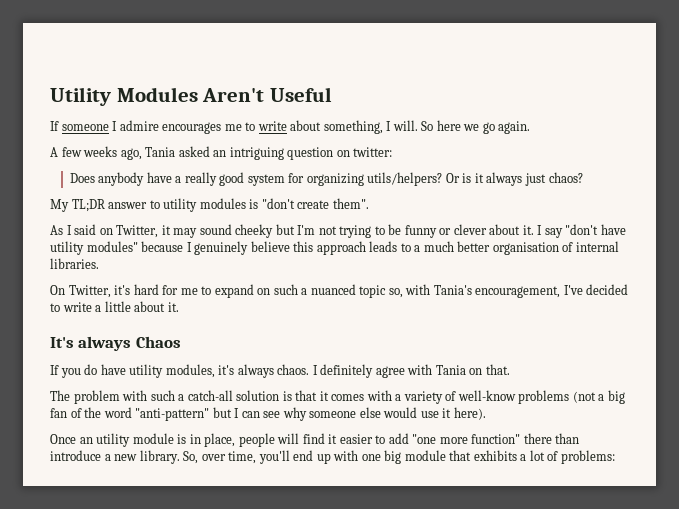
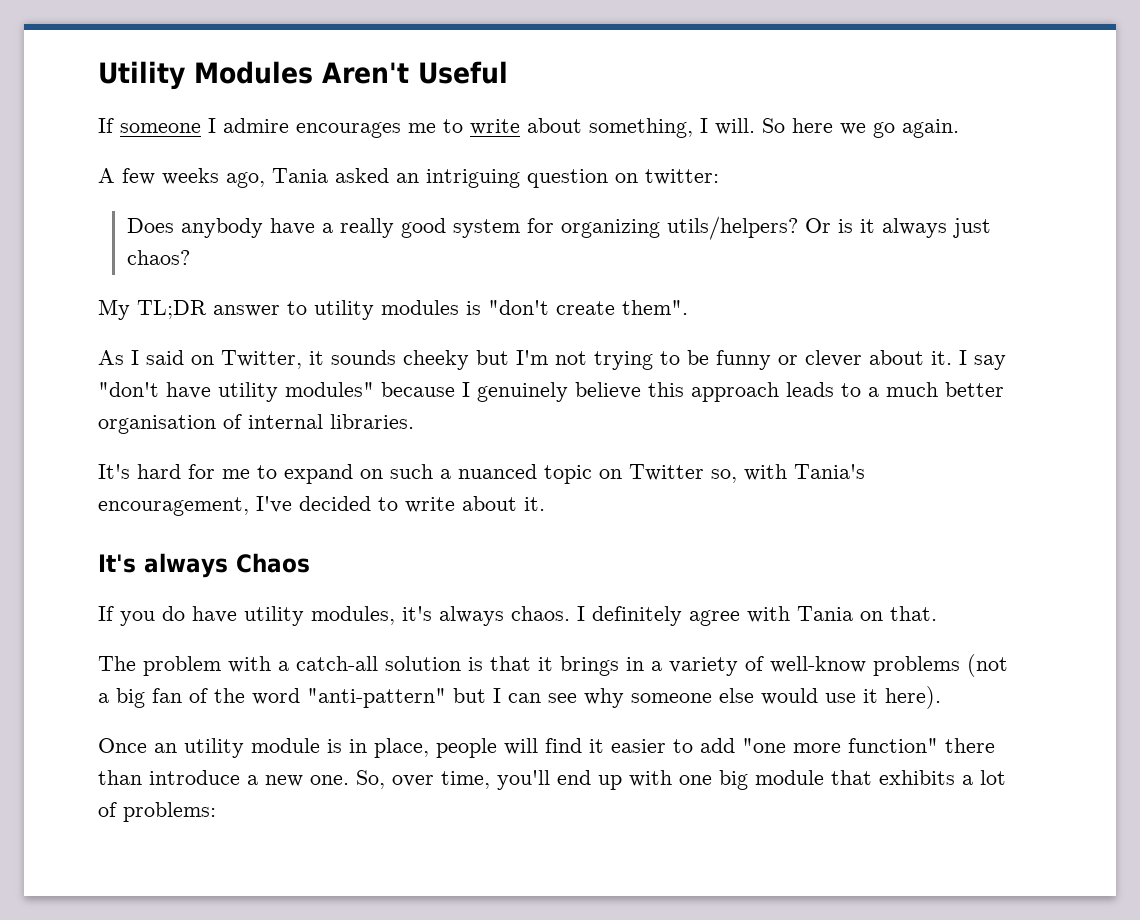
- As I said on Twitter, it may sound cheeky but I'm not trying to be funny or clever about it.
+ As I said on Twitter, it sounds cheeky but I'm not trying to be funny or clever about it.
- On Twitter, it's hard for me to expand on such a nuanced topic so, with Tania's encouragement, I've decided to write a little about it.
+ It's hard for me to expand on such a nuanced topic on Twitter so, with Tania's encouragement, I've decided to write about it.
- The problem with such a catch-all solution is that it comes with a variety of well-know problems (not a big fan of the word "anti-pattern" but I can see why someone else would use it here).
+ The problem with a catch-all solution is that it brings in a variety of well-know problems (not a big fan of the word "anti-pattern" but I can see why someone else would use it here).
- Once an utility module is in place, people will find it easier to add "one more function" there than introduce a new library.
+ Once an utility module is in place, people will find it easier to add "one more function" there than introduce a new one.

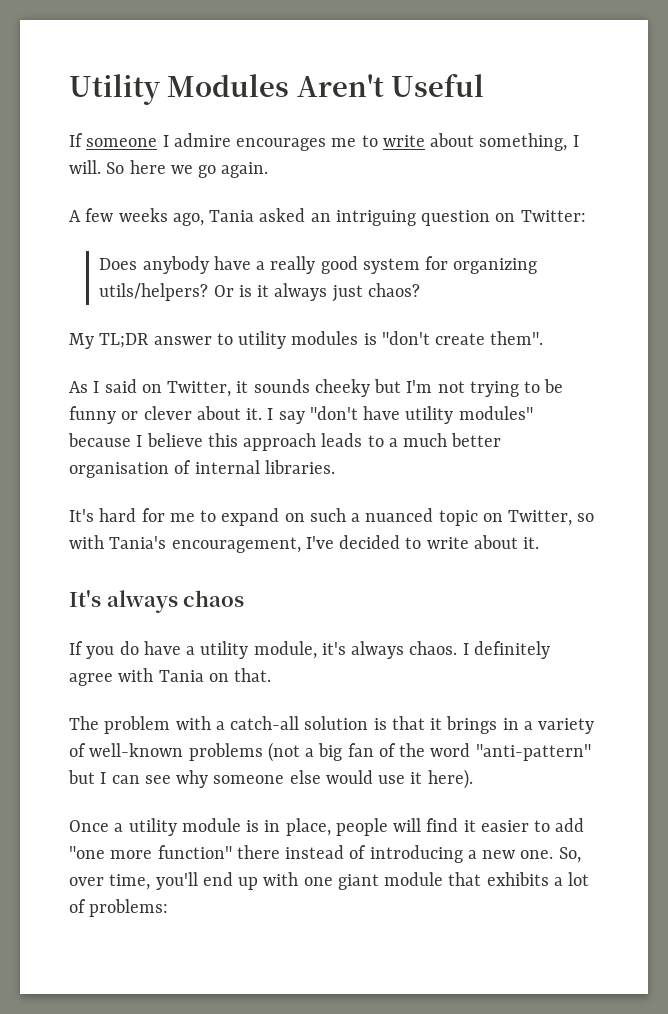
- A few weeks ago, Tania asked an intriguing question on twitter:
+ A few weeks ago, Tania asked an intriguing question on Twitter:
- I say "don't have utility modules" because I genuinely believe this approach leads to a much better organisation of internal libraries.
+ I say "don't have utility modules" because I believe this approach leads to a much better organisation of internal libraries.
- It's hard for me to expand on such a nuanced topic on Twitter so, with Tania's encouragement, I've decided to write about it.
+ It's hard for me to expand on such a nuanced topic on Twitter, so with Tania's encouragement, I've decided to write about it.
- It's always Chaos
+ It's always chaos
- If you do have utility modules, it's always chaos.
+ If you do have a utility module, it's always chaos.
- The problem with a catch-all solution is that it brings in a variety of well-know problems (not a big fan of the word "anti-pattern" but I can see why someone else would use it here).
+ The problem with a catch-all solution is that it brings in a variety of well-known problems (not a big fan of the word "anti-pattern" but I can see why someone else would use it here).
- Once an utility module is in place, people will find it easier to add "one more function" there than introduce a new one.
+ Once a utility module is in place, people will find it easier to add "one more function" there instead of introducing a new one.
- So, over time, you'll end up with one big module that exhibits a lot of problems:
+ So, over time, you'll end up with one giant module that exhibits a lot of problems:

